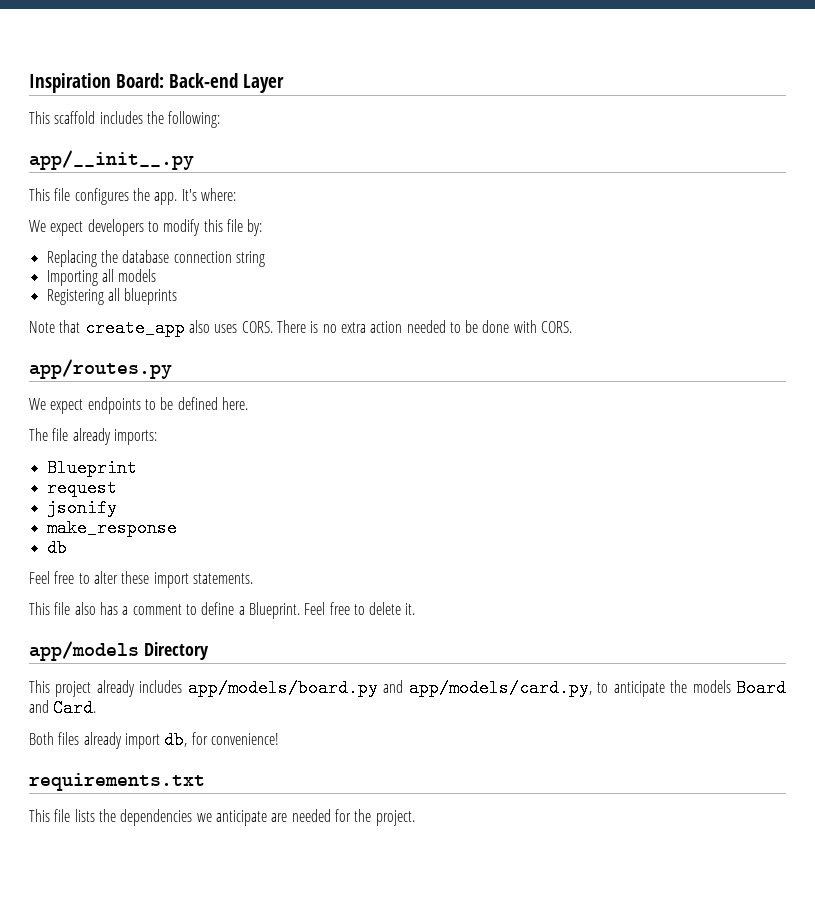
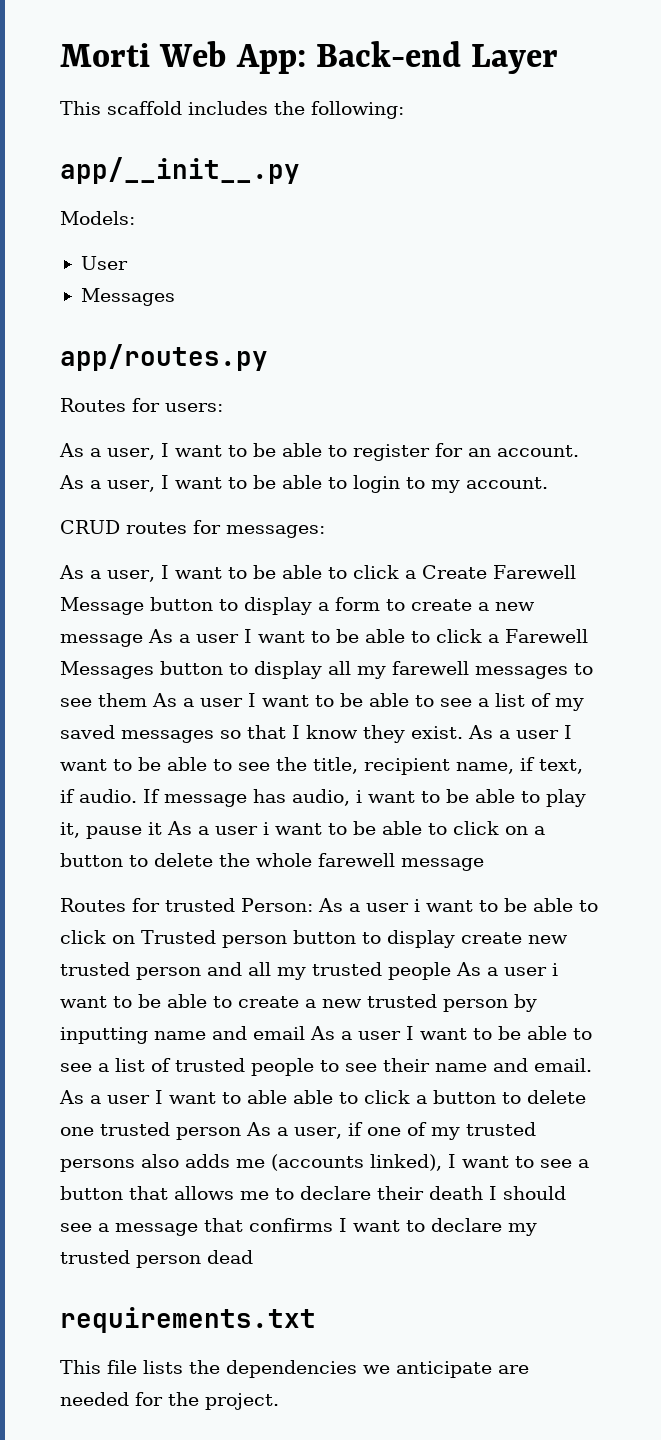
- Inspiration Board: Back-end Layer
+ Morti Web App: Back-end Layer
- This file configures the app. It's where:
- We expect developers to modify this file by:
- Replacing the database connection string
- Importing all models
- Registering all blueprints
- Note that create_app also uses CORS. There is no extra action needed to be done with CORS.
+ Models:
+ User
+ Messages
  app/routes.py
- We expect endpoints to be defined here.
- The file already imports:
- Blueprint
- request
- jsonify
- make_response
- db
- Feel free to alter these import statements.
- This file also has a comment to define a Blueprint. Feel free to delete it.
- app/models Directory
- This project already includes app/models/board.py and app/models/card.py, to anticipate the models Board and Card.
- Both files already import db, for convenience!
+ Routes for users:
+ As a user, I want to be able to register for an account. As a user, I want to be able to login to my account.
+ CRUD routes for messages:
+ As a user, I want to be able to click a Create Farewell Message button to display a form to create a new message As a user I want to be able to click a Farewell Messages button to display all my farewell messages to see them As a user I want to be able to see a list of my saved messages so that I know they exist. As a user I want to be able to see the title, recipient name, if text, if audio. If message has audio, i want to be able to play it, pause it As a user i want to be able to click on a button to delete the whole farewell message
+ Routes for trusted Person: As a user i want to be able to click on Trusted person button to display create new trusted person and all my trusted people As a user i want to be able to create a new trusted person by inputting name and email As a user I want to be able to see a list of trusted people to see their name and email. As a user I want to able able to click a button to delete one trusted person As a user, if one of my trusted persons also adds me (accounts linked), I want to see a button that allows me to declare their death I should see a message that confirms I want to declare my trusted person dead

